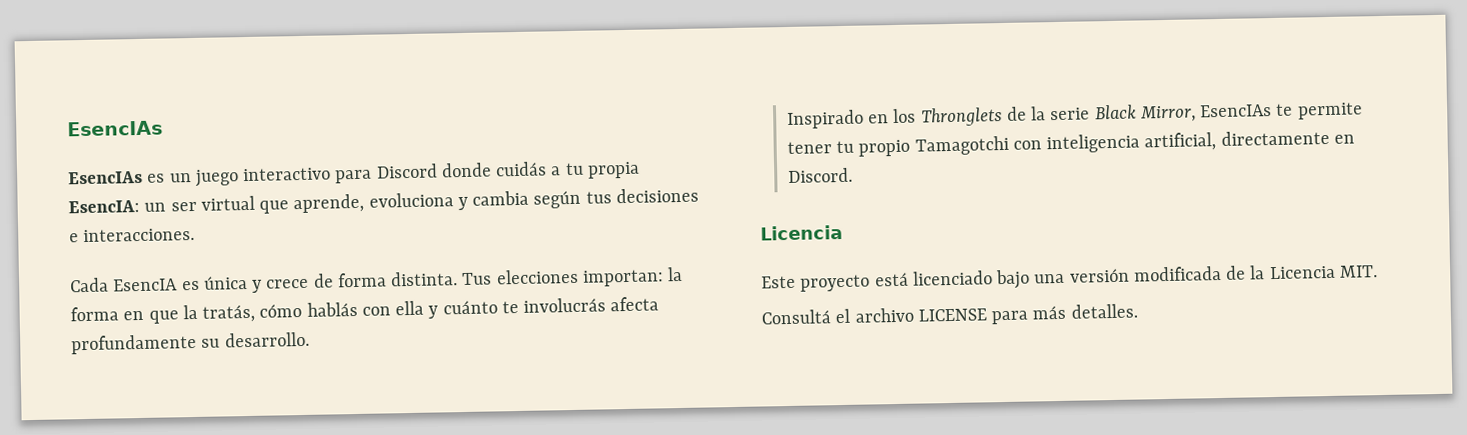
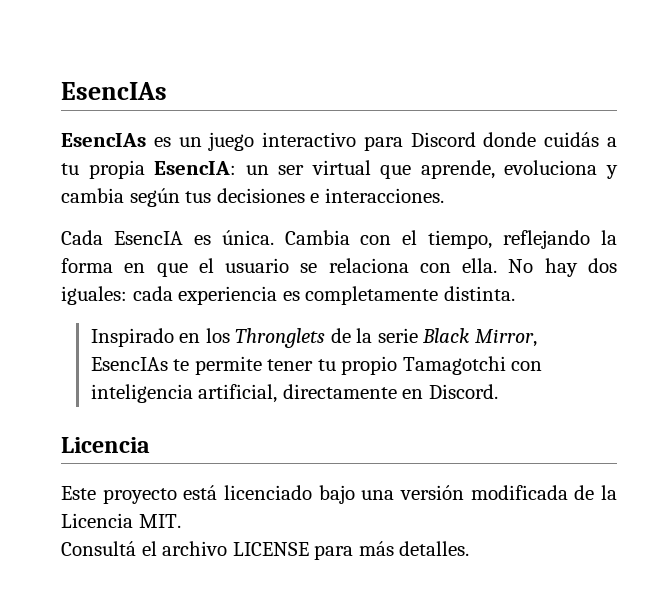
- Cada EsencIA es única y crece de forma distinta. Tus elecciones importan: la forma en que la tratás, cómo hablás con ella y cuánto te involucrás afecta profundamente su desarrollo.
+ Cada EsencIA es única. Cambia con el tiempo, reflejando la forma en que el usuario se relaciona con ella. No hay dos iguales: cada experiencia es completamente distinta.

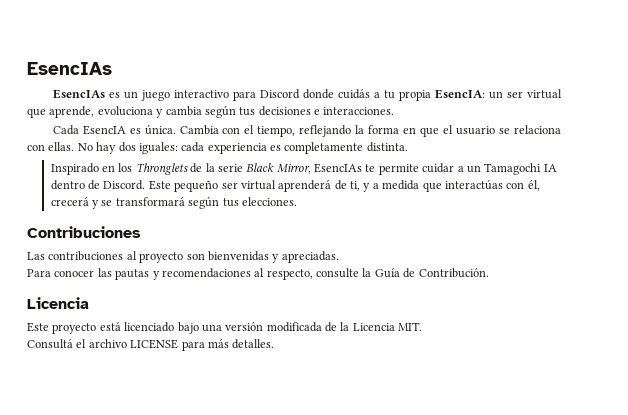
- Cambia con el tiempo, reflejando la forma en que el usuario se relaciona con ella.
+ Cambia con el tiempo, reflejando la forma en que el usuario se relaciona con ellas.
- Inspirado en los Thronglets de la serie Black Mirror, EsencIAs te permite tener tu propio Tamagotchi con inteligencia artificial, directamente en Discord.
+ Inspirado en los Thronglets de la serie Black Mirror, EsencIAs te permite cuidar a un Tamagochi IA dentro de Discord. Este pequeño ser virtual aprenderá de ti, y a medida que interactúas con él, crecerá y se transformará según tus elecciones.
+ Contribuciones
+ Las contribuciones al proyecto son bienvenidas y apreciadas.
+ Para conocer las pautas y recomendaciones al respecto, consulte la Guía de Contribución.

